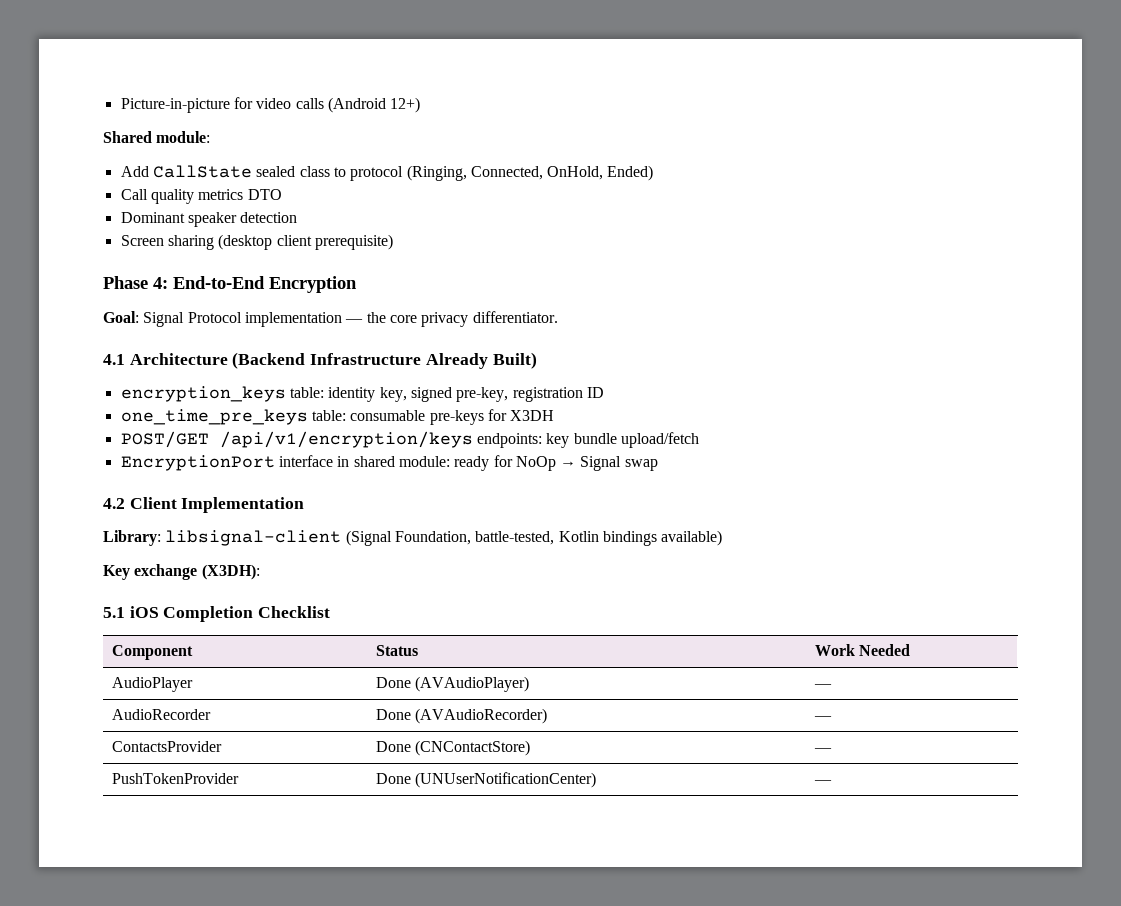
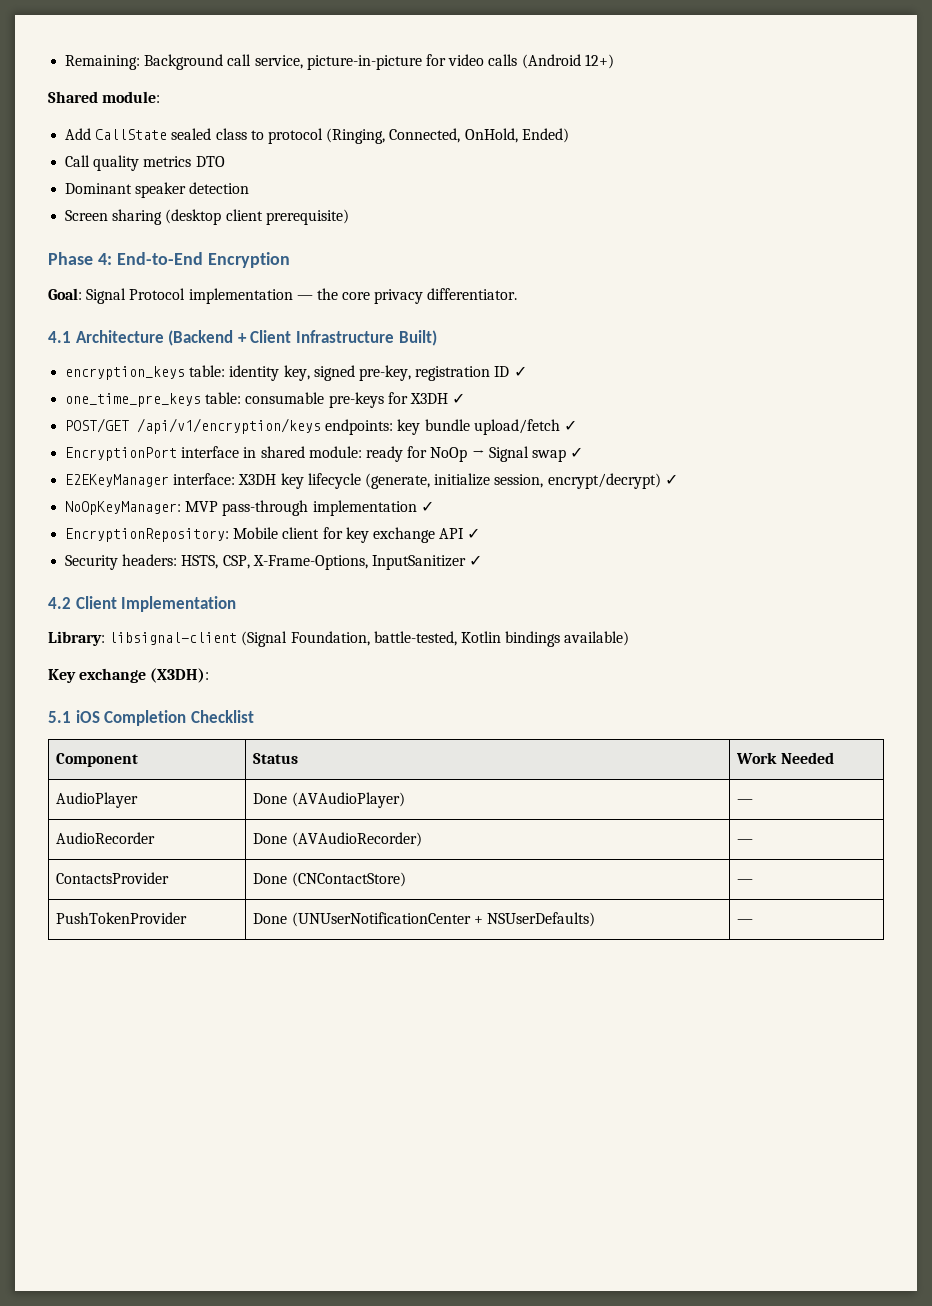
- Picture-in-picture for video calls (Android 12+)
+ Remaining: Background call service, picture-in-picture for video calls (Android 12+)
- 4.1 Architecture (Backend Infrastructure Already Built)
+ 4.1 Architecture (Backend + Client Infrastructure Built)
- encryption_keys table: identity key, signed pre-key, registration ID
+ encryption_keys table: identity key, signed pre-key, registration ID ✓
- one_time_pre_keys table: consumable pre-keys for X3DH
+ one_time_pre_keys table: consumable pre-keys for X3DH ✓
- POST/GET /api/v1/encryption/keys endpoints: key bundle upload/fetch
+ POST/GET /api/v1/encryption/keys endpoints: key bundle upload/fetch ✓
- EncryptionPort interface in shared module: ready for NoOp → Signal swap
+ EncryptionPort interface in shared module: ready for NoOp → Signal swap ✓
+ E2EKeyManager interface: X3DH key lifecycle (generate, initialize session, encrypt/decrypt) ✓
+ NoOpKeyManager: MVP pass-through implementation ✓
+ EncryptionRepository: Mobile client for key exchange API ✓
+ Security headers: HSTS, CSP, X-Frame-Options, InputSanitizer ✓
- PushTokenProvider | Done (UNUserNotificationCenter) | —
+ PushTokenProvider | Done (UNUserNotificationCenter + NSUserDefaults) | —

